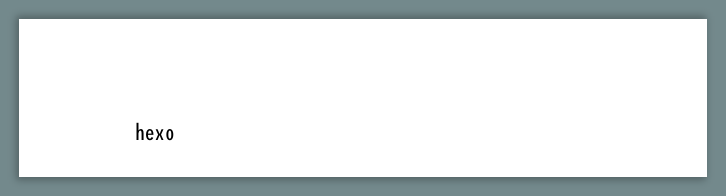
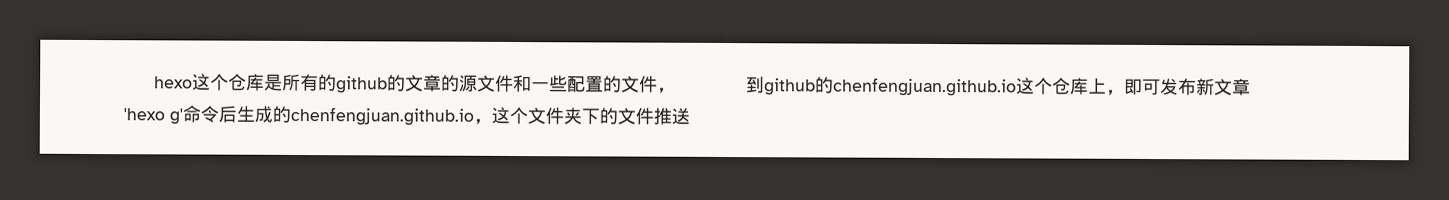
- hexo
+ hexo这个仓库是所有的github的文章的源文件和一些配置的文件，'hexo g'命令后生成的chenfengjuan.github.io，这个文件夹下的文件推送到github的chenfengjuan.github.io这个仓库上，即可发布新文章

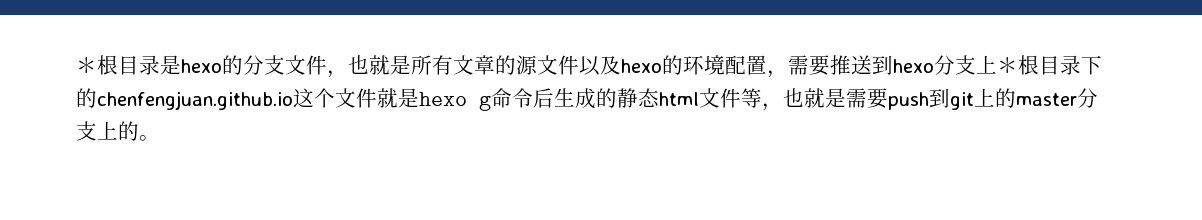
- hexo这个仓库是所有的github的文章的源文件和一些配置的文件，'hexo g'命令后生成的chenfengjuan.github.io，这个文件夹下的文件推送到github的chenfengjuan.github.io这个仓库上，即可发布新文章
+ ＊根目录是hexo的分支文件，也就是所有文章的源文件以及hexo的环境配置，需要推送到hexo分支上＊根目录下的chenfengjuan.github.io这个文件就是hexo g命令后生成的静态html文件等，也就是需要push到git上的master分支上的。

